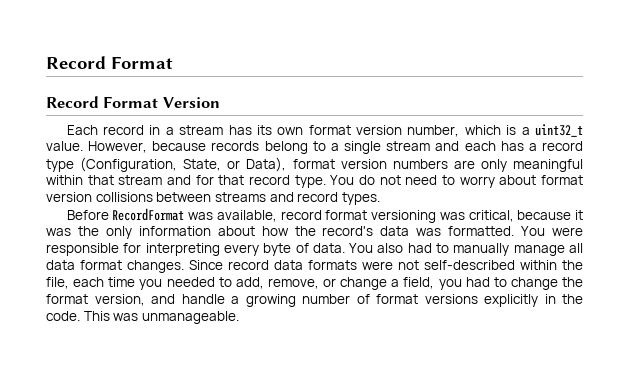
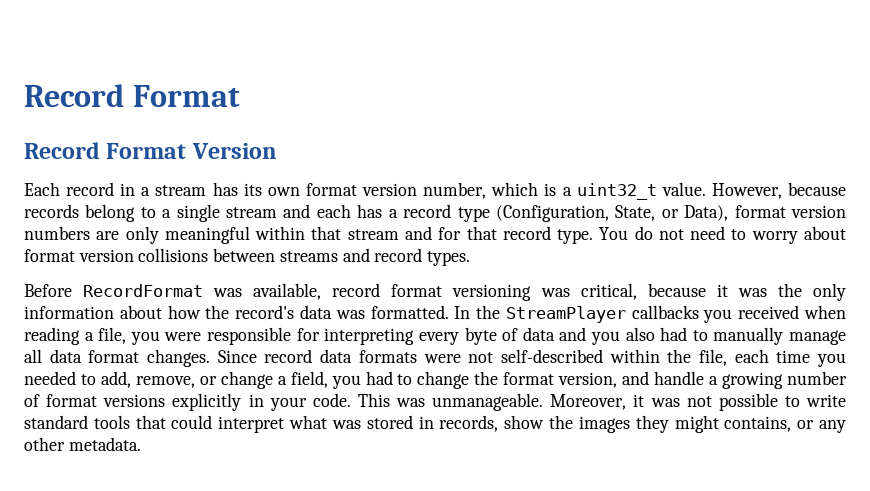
- You were responsible for interpreting every byte of data. You also had to manually manage all data format changes.
+ In the StreamPlayer callbacks you received when reading a file, you were responsible for interpreting every byte of data and you also had to manually manage all data format changes.
- Since record data formats were not self-described within the file, each time you needed to add, remove, or change a field, you had to change the format version, and handle a growing number of format versions explicitly in the code.
+ Since record data formats were not self-described within the file, each time you needed to add, remove, or change a field, you had to change the format version, and handle a growing number of format versions explicitly in your code.
+ Moreover, it was not possible to write standard tools that could interpret what was stored in records, show the images they might contains, or any other metadata.

